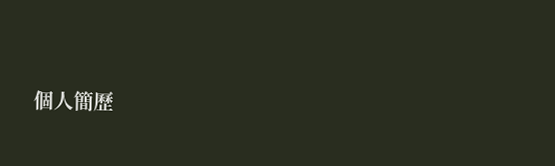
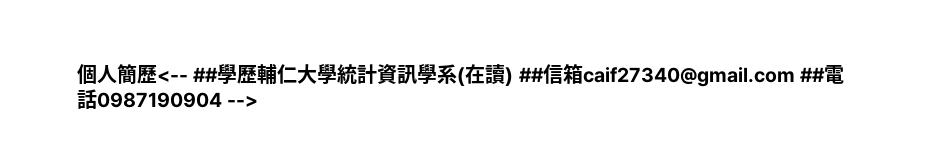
- 個人簡歷
+ 個人簡歷<-- ##學歷輔仁大學統計資訊學系(在讀) ##信箱caif27340@gmail.com ##電話0987190904 -->

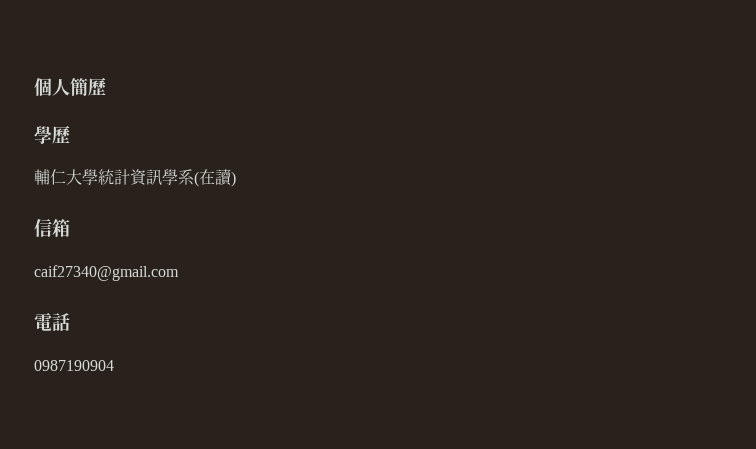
- 個人簡歷<-- ##學歷輔仁大學統計資訊學系(在讀) ##信箱caif27340@gmail.com ##電話0987190904 -->
+ 個人簡歷
+ 學歷
+ 輔仁大學統計資訊學系(在讀)
+ 信箱
+ caif27340@gmail.com
+ 電話
+ 0987190904

